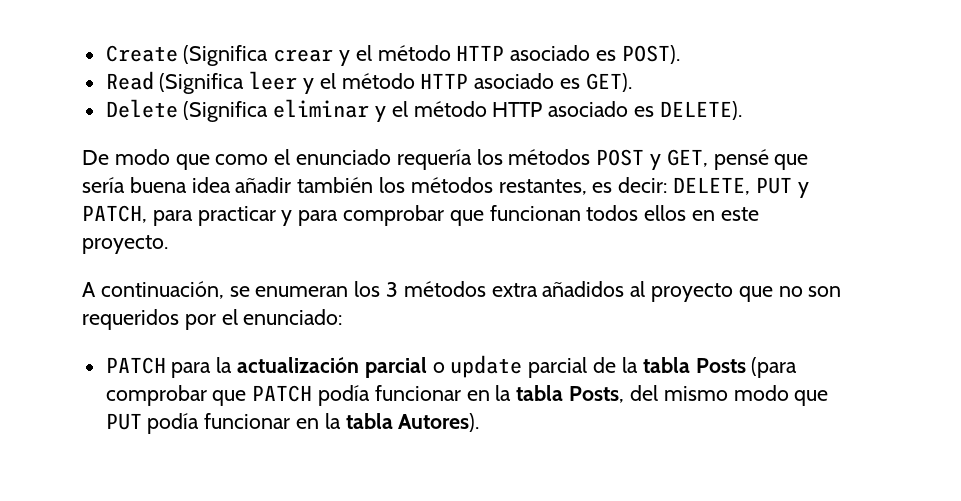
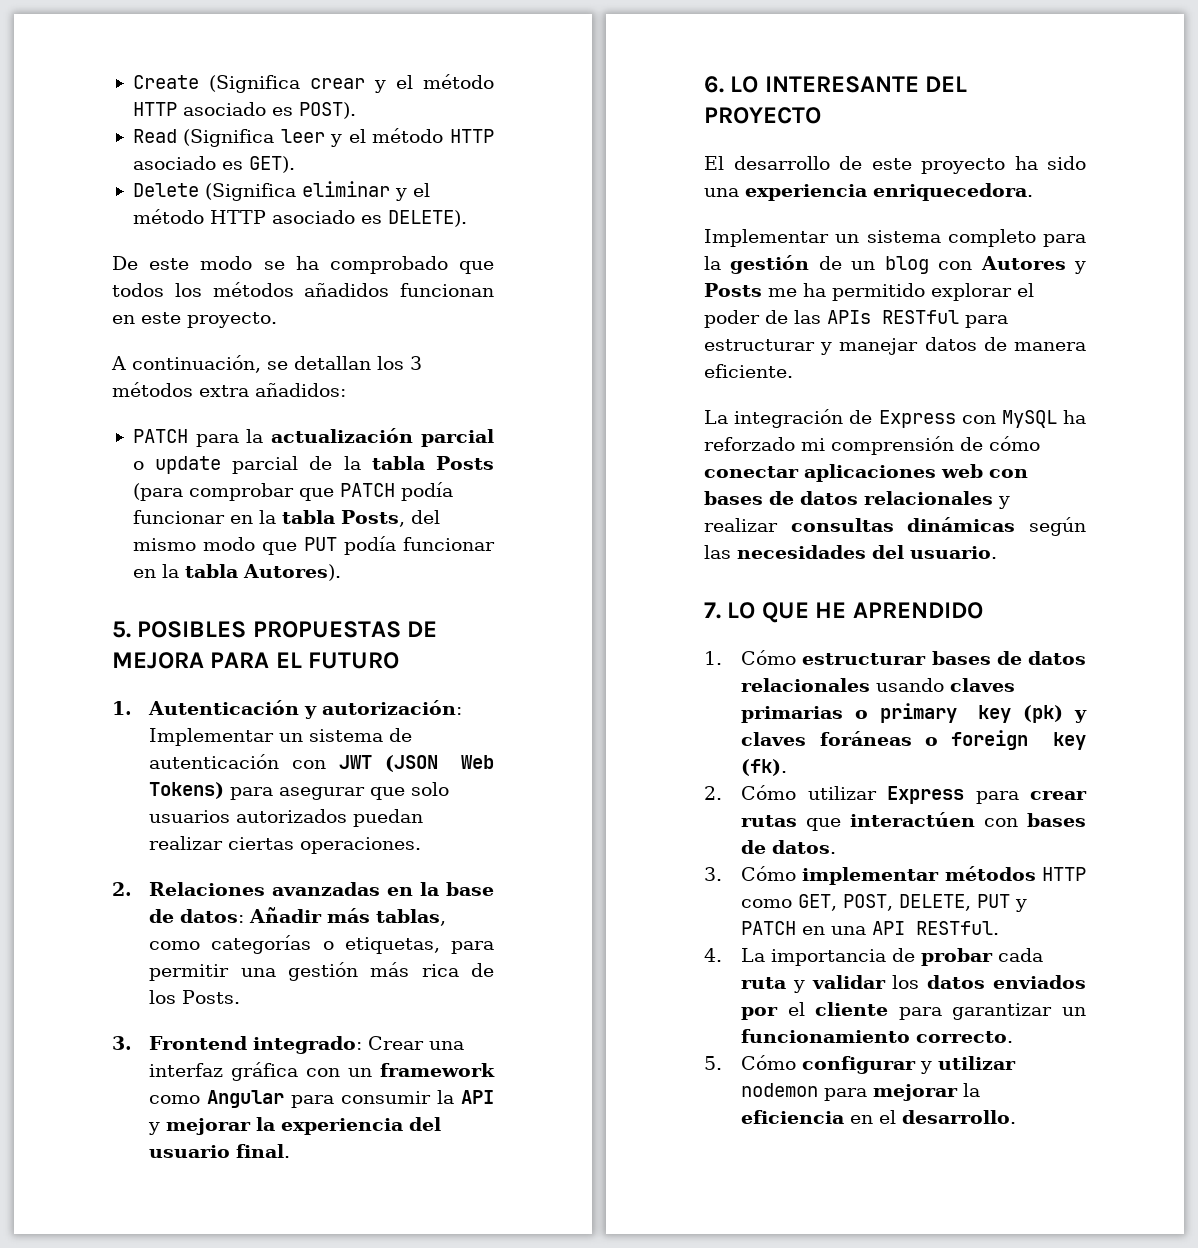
- De modo que como el enunciado requería los métodos POST y GET, pensé que sería buena idea añadir también los métodos restantes, es decir: DELETE, PUT y PATCH, para practicar y para comprobar que funcionan todos ellos en este proyecto.
+ De este modo se ha comprobado que todos los métodos añadidos funcionan en este proyecto.
- A continuación, se enumeran los 3 métodos extra añadidos al proyecto que no son requeridos por el enunciado:
+ A continuación, se detallan los 3 métodos extra añadidos:
+ 5. POSIBLES PROPUESTAS DE MEJORA PARA EL FUTURO
+ 1. Autenticación y autorización: Implementar un sistema de autenticación con JWT (JSON Web Tokens) para asegurar que solo usuarios autorizados puedan realizar ciertas operaciones.
+ 2. Relaciones avanzadas en la base de datos: Añadir más tablas, como categorías o etiquetas, para permitir una gestión más rica de los Posts.
+ 3. Frontend integrado: Crear una interfaz gráfica con un framework como Angular para consumir la API y mejorar la experiencia del usuario final.
+ 6. LO INTERESANTE DEL PROYECTO
+ El desarrollo de este proyecto ha sido una experiencia enriquecedora.
+ Implementar un sistema completo para la gestión de un blog con Autores y Posts me ha permitido explorar el poder de las APIs RESTful para estructurar y manejar datos de manera eficiente.
+ La integración de Express con MySQL ha reforzado mi comprensión de cómo conectar aplicaciones web con bases de datos relacionales y realizar consultas dinámicas según las necesidades del usuario.
+ 7. LO QUE HE APRENDIDO
+ 1. Cómo estructurar bases de datos relacionales usando claves primarias o primary key (pk) y claves foráneas o foreign key (fk).
+ 2. Cómo utilizar Express para crear rutas que interactúen con bases de datos.
+ 3. Cómo implementar métodos HTTP como GET, POST, DELETE, PUT y PATCH en una API RESTful.
+ 4. La importancia de probar cada ruta y validar los datos enviados por el cliente para garantizar un funcionamiento correcto.
+ 5. Cómo configurar y utilizar nodemon para mejorar la eficiencia en el desarrollo.

